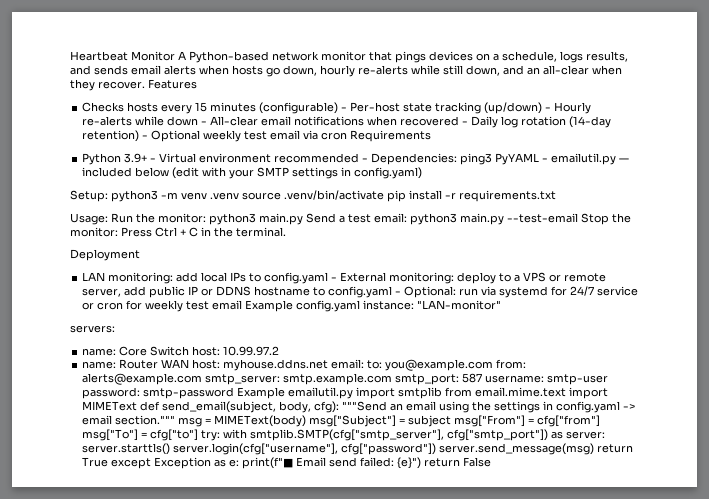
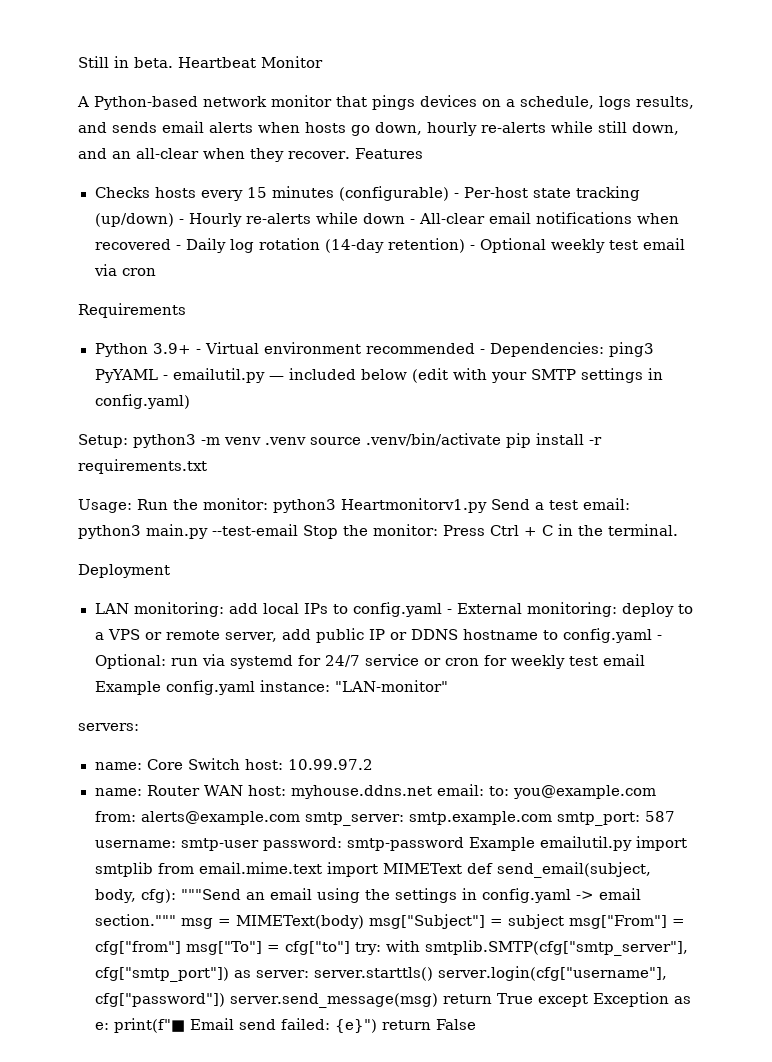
+ Still in beta.
- Heartbeat Monitor A Python-based network monitor that pings devices on a schedule, logs results, and sends email alerts when hosts go down, hourly re-alerts while still down, and an all-clear when they recover.
+ Heartbeat Monitor
+ A Python-based network monitor that pings devices on a schedule, logs results, and sends email alerts when hosts go down, hourly re-alerts while still down, and an all-clear when they recover.
- Checks hosts every 15 minutes (configurable) - Per-host state tracking (up/down) - Hourly re-alerts while down - All-clear email notifications when recovered - Daily log rotation (14-day retention) - Optional weekly test email via cron Requirements
+ Checks hosts every 15 minutes (configurable) - Per-host state tracking (up/down) - Hourly re-alerts while down - All-clear email notifications when recovered - Daily log rotation (14-day retention) - Optional weekly test email via cron
+ Requirements
- Usage: Run the monitor: python3 main.py Send a test email: python3 main.py --test-email Stop the monitor: Press Ctrl + C in the terminal.
+ Usage: Run the monitor: python3 Heartmonitorv1.py Send a test email: python3 main.py --test-email Stop the monitor: Press Ctrl + C in the terminal.

